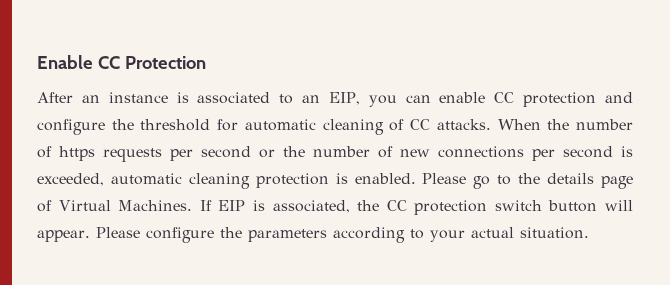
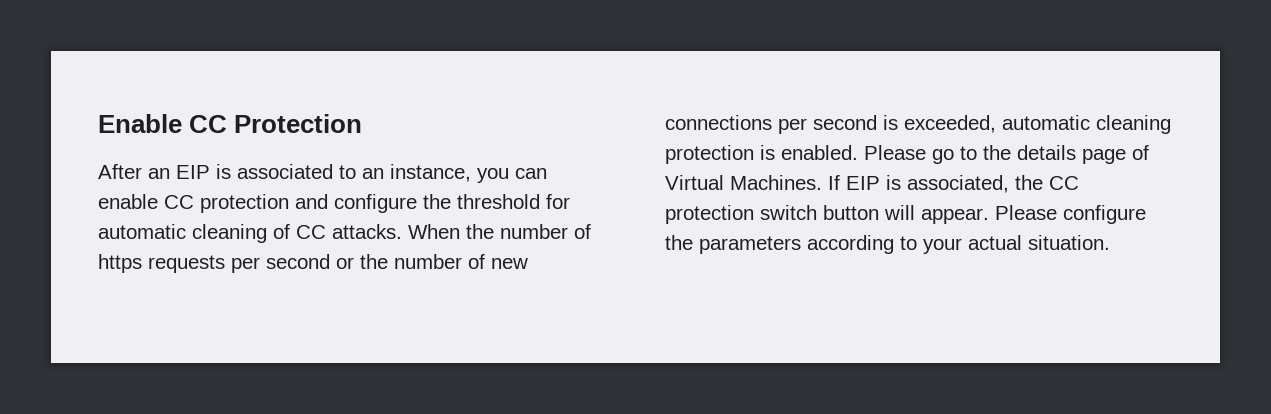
- After an instance is associated to an EIP, you can enable CC protection and configure the threshold for automatic cleaning of CC attacks.
+ After an EIP is associated to an instance, you can enable CC protection and configure the threshold for automatic cleaning of CC attacks.

